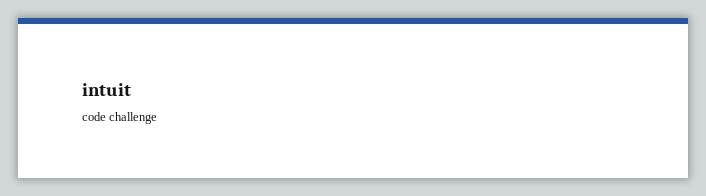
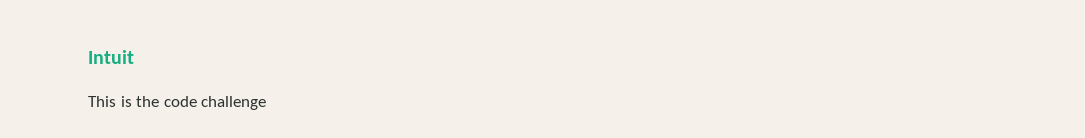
- intuit
- code challenge
+ Intuit
+ This is the code challenge

